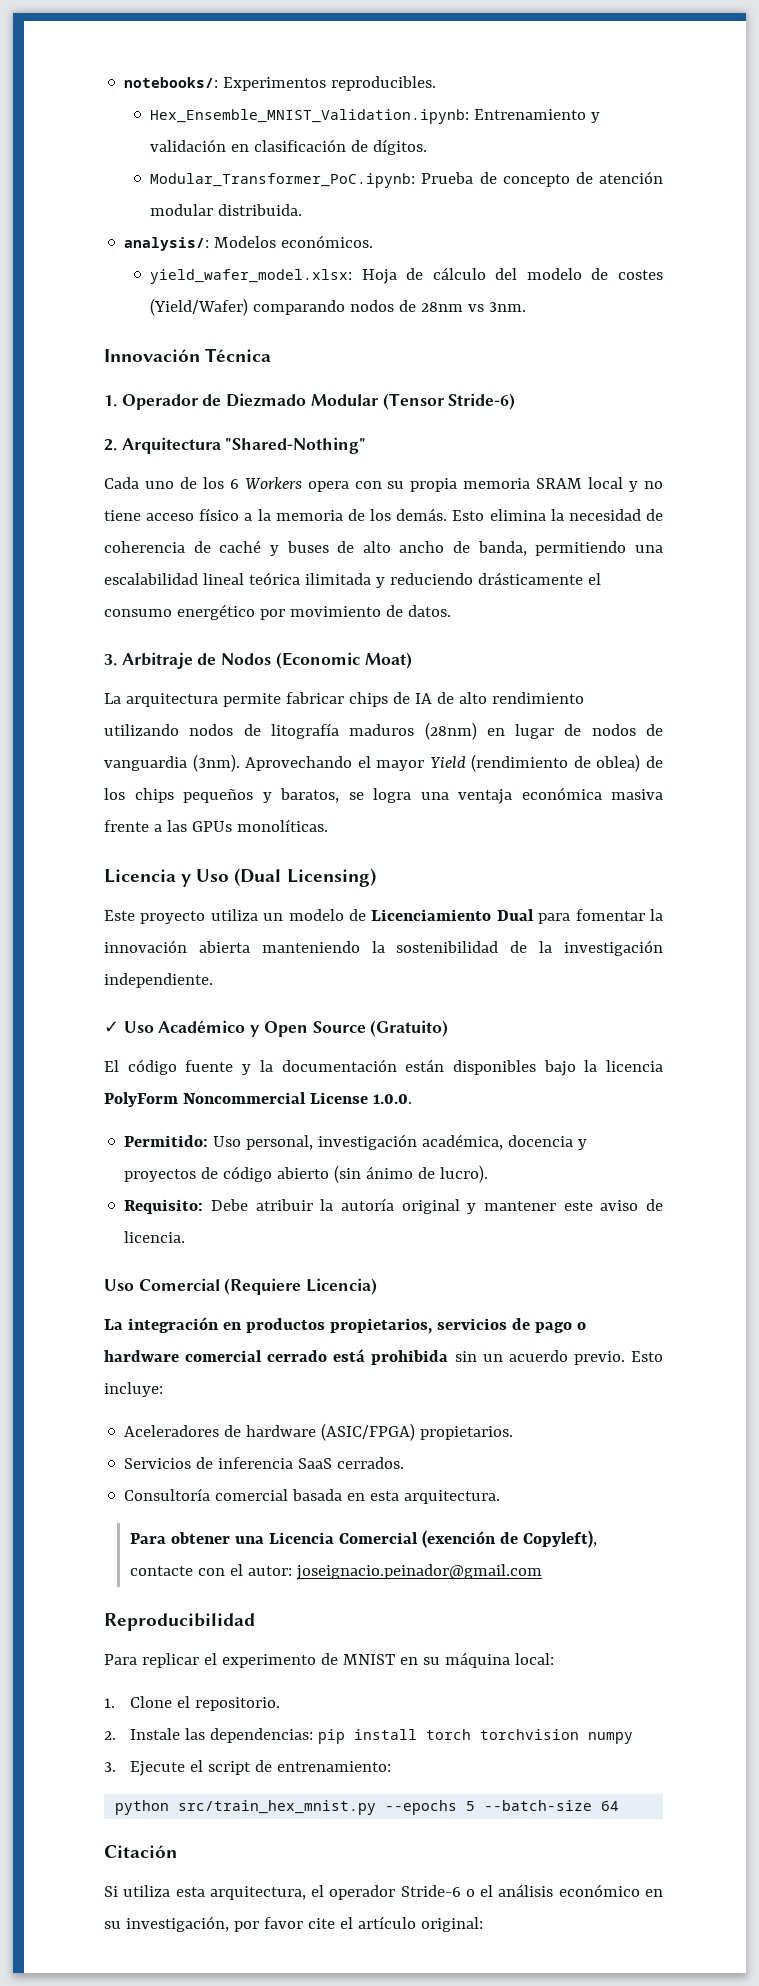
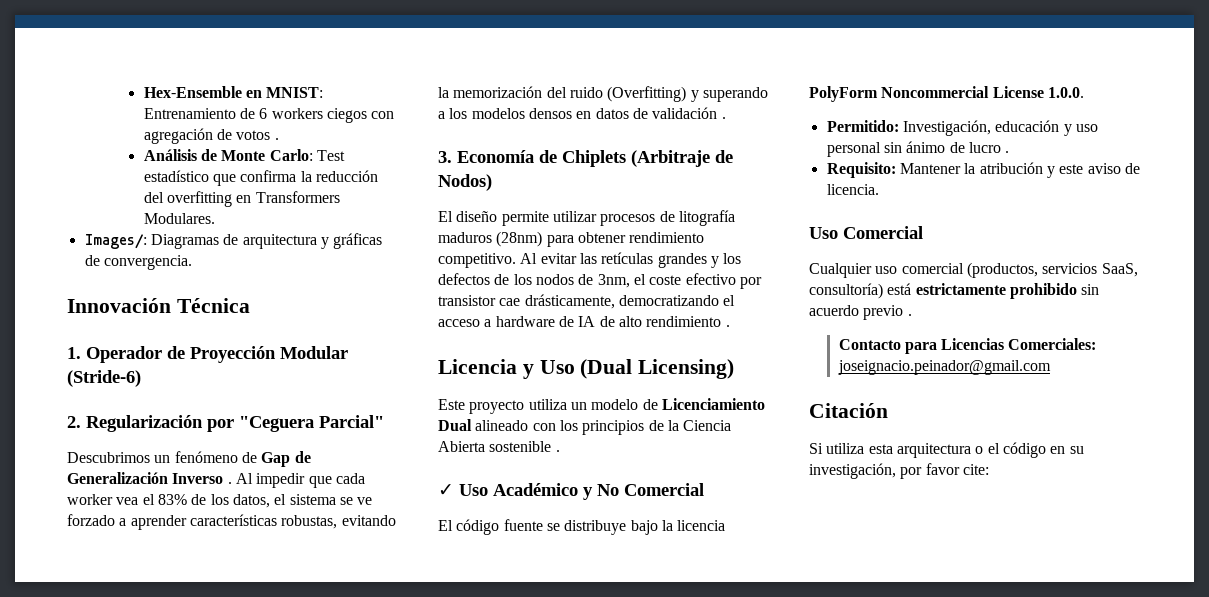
- notebooks/: Experimentos reproducibles.
- Hex_Ensemble_MNIST_Validation.ipynb: Entrenamiento y validación en clasificación de dígitos.
- Modular_Transformer_PoC.ipynb: Prueba de concepto de atención modular distribuida.
- analysis/: Modelos económicos.
- yield_wafer_model.xlsx: Hoja de cálculo del modelo de costes (Yield/Wafer) comparando nodos de 28nm vs 3nm.
+ Hex-Ensemble en MNIST: Entrenamiento de 6 workers ciegos con agregación de votos .
+ Análisis de Monte Carlo: Test estadístico que confirma la reducción del overfitting en Transformers Modulares.
+ Images/: Diagramas de arquitectura y gráficas de convergencia.
- 1. Operador de Diezmado Modular (Tensor Stride-6)
- 2. Arquitectura "Shared-Nothing"
- Cada uno de los 6 Workers opera con su propia memoria SRAM local y no tiene acceso físico a la memoria de los demás. Esto elimina la necesidad de coherencia de caché y buses de alto ancho de banda, permitiendo una escalabilidad lineal teórica ilimitada y reduciendo drásticamente el consumo energético por movimiento de datos.
- 3. Arbitraje de Nodos (Economic Moat)
- La arquitectura permite fabricar chips de IA de alto rendimiento utilizando nodos de litografía maduros (28nm) en lugar de nodos de vanguardia (3nm). Aprovechando el mayor Yield (rendimiento de oblea) de los chips pequeños y baratos, se logra una ventaja económica masiva frente a las GPUs monolíticas.
+ 1. Operador de Proyección Modular (Stride-6)
+ 2. Regularización por "Ceguera Parcial"
+ Descubrimos un fenómeno de Gap de Generalización Inverso . Al impedir que cada worker vea el 83% de los datos, el sistema se ve forzado a aprender características robustas, evitando la memorización del ruido (Overfitting) y superando a los modelos densos en datos de validación .
+ 3. Economía de Chiplets (Arbitraje de Nodos)
+ El diseño permite utilizar procesos de litografía maduros (28nm) para obtener rendimiento competitivo. Al evitar las retículas grandes y los defectos de los nodos de 3nm, el coste efectivo por transistor cae drásticamente, democratizando el acceso a hardware de IA de alto rendimiento .
- Este proyecto utiliza un modelo de Licenciamiento Dual para fomentar la innovación abierta manteniendo la sostenibilidad de la investigación independiente.
+ Este proyecto utiliza un modelo de Licenciamiento Dual alineado con los principios de la Ciencia Abierta sostenible .
- ✓ Uso Académico y Open Source (Gratuito)
+ ✓ Uso Académico y No Comercial
- El código fuente y la documentación están disponibles bajo la licencia PolyForm Noncommercial License 1.0.0.
+ El código fuente se distribuye bajo la licencia PolyForm Noncommercial License 1.0.0.
- Permitido: Uso personal, investigación académica, docencia y proyectos de código abierto (sin ánimo de lucro).
- Requisito: Debe atribuir la autoría original y mantener este aviso de licencia.
+ Permitido: Investigación, educación y uso personal sin ánimo de lucro .
+ Requisito: Mantener la atribución y este aviso de licencia.
- Uso Comercial (Requiere Licencia)
- La integración en productos propietarios, servicios de pago o hardware comercial cerrado está prohibida sin un acuerdo previo. Esto incluye:
- Aceleradores de hardware (ASIC/FPGA) propietarios.
- Servicios de inferencia SaaS cerrados.
- Consultoría comercial basada en esta arquitectura.
- Para obtener una Licencia Comercial (exención de Copyleft), contacte con el autor: joseignacio.peinador@gmail.com
- Reproducibilidad
- Para replicar el experimento de MNIST en su máquina local:
- 1. Clone el repositorio.
- 2. Instale las dependencias: pip install torch torchvision numpy
- 3. Ejecute el script de entrenamiento:
- python src/train_hex_mnist.py --epochs 5 --batch-size 64
+ Uso Comercial
+ Cualquier uso comercial (productos, servicios SaaS, consultoría) está estrictamente prohibido sin acuerdo previo .
+ Contacto para Licencias Comerciales: joseignacio.peinador@gmail.com
  Citación
- Si utiliza esta arquitectura, el operador Stride-6 o el análisis económico en su investigación, por favor cite el artículo original:
+ Si utiliza esta arquitectura o el código en su investigación, por favor cite:

